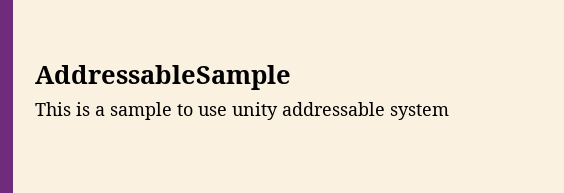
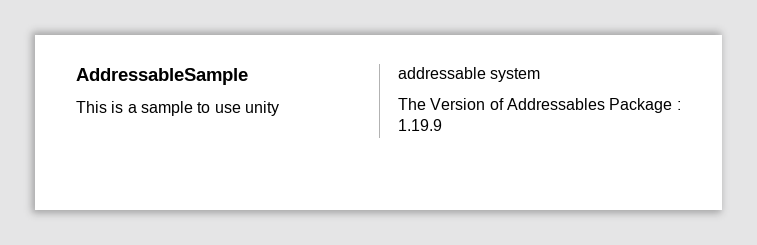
+ The Version of Addressables Package : 1.19.9

